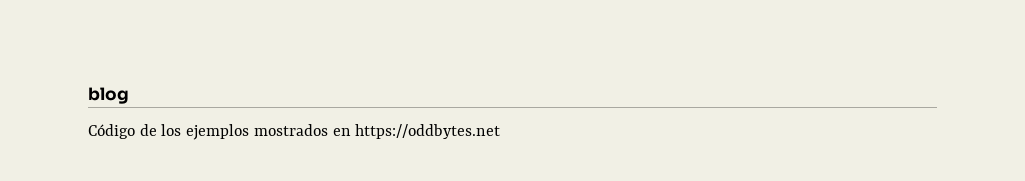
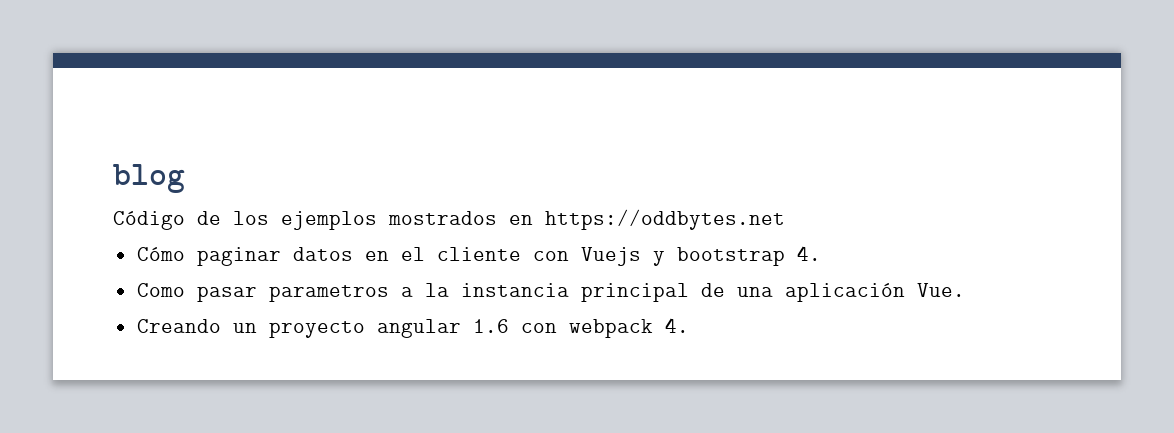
+ Cómo paginar datos en el cliente con Vuejs y bootstrap 4.
+ Como pasar parametros a la instancia principal de una aplicación Vue.
+ Creando un proyecto angular 1.6 con webpack 4.

